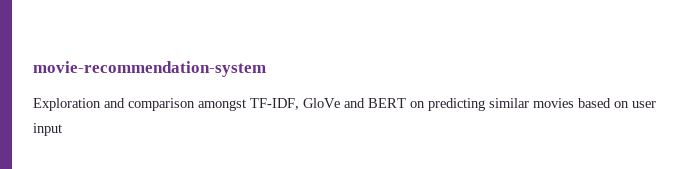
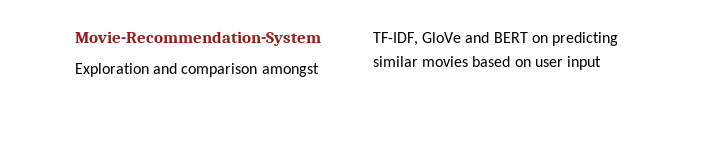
- movie-recommendation-system
+ Movie-Recommendation-System

